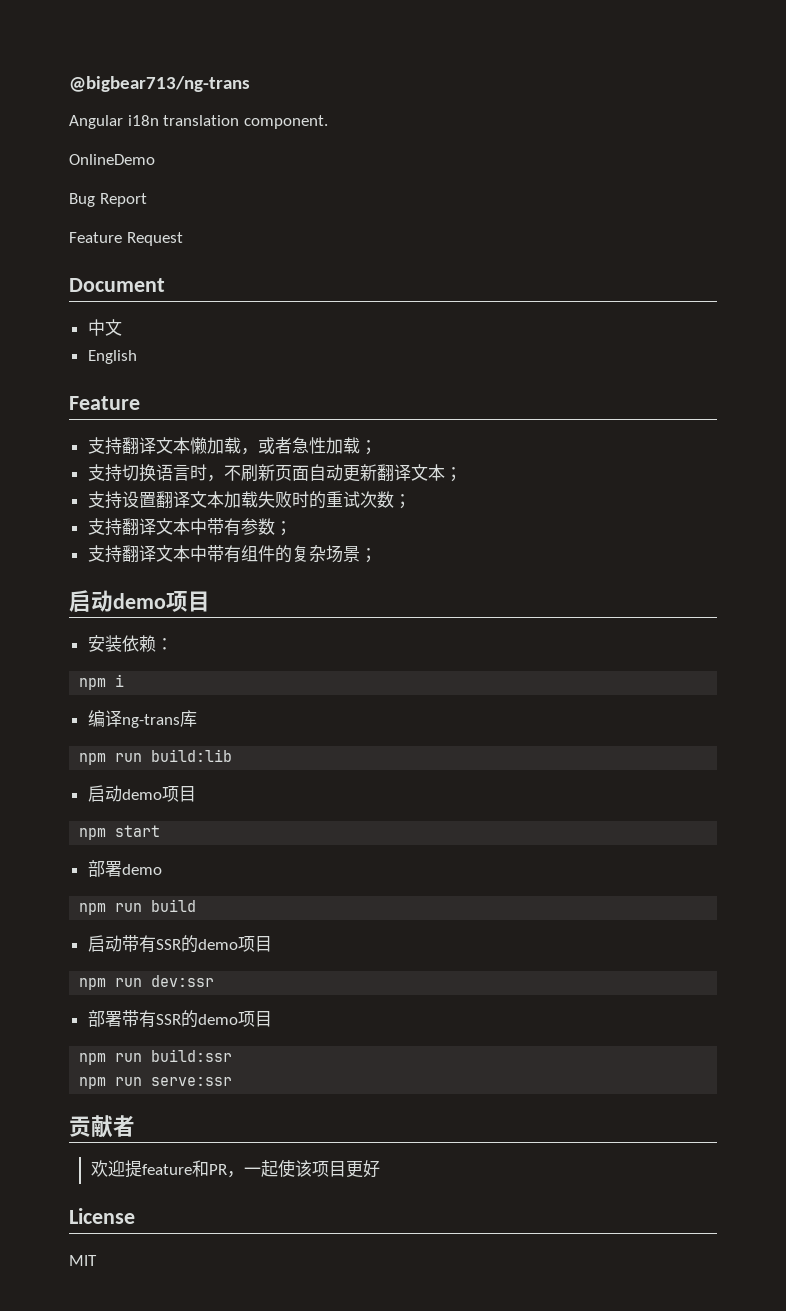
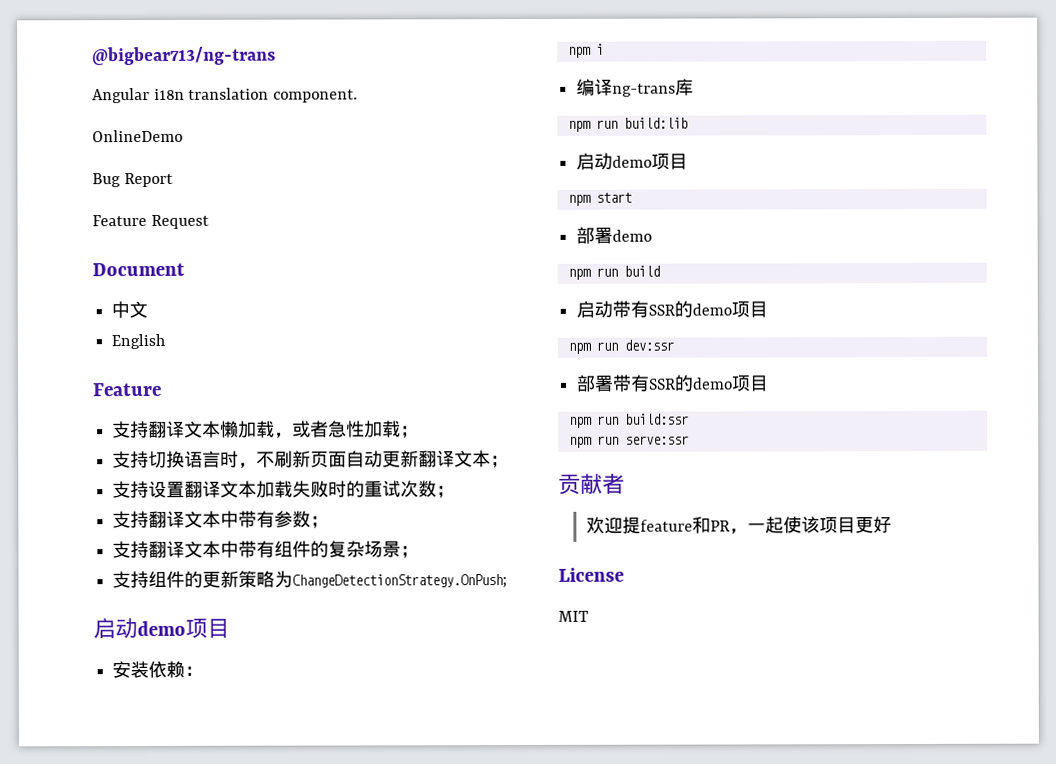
+ 支持组件的更新策略为ChangeDetectionStrategy.OnPush;

